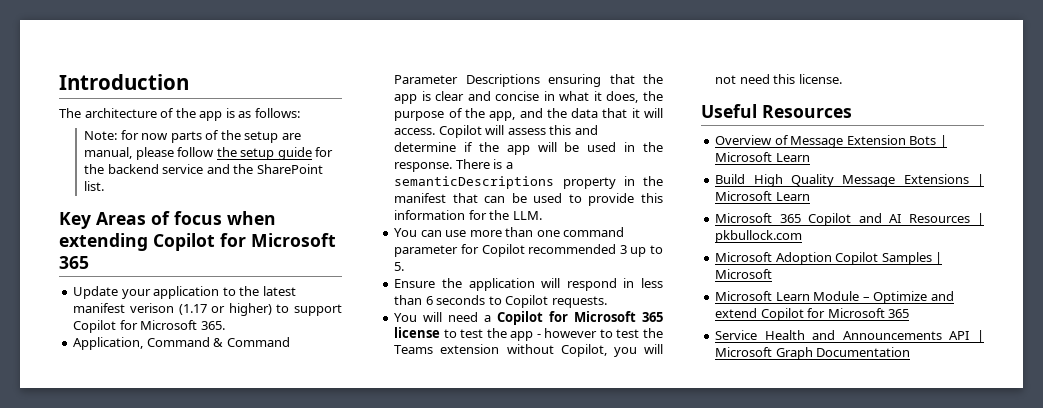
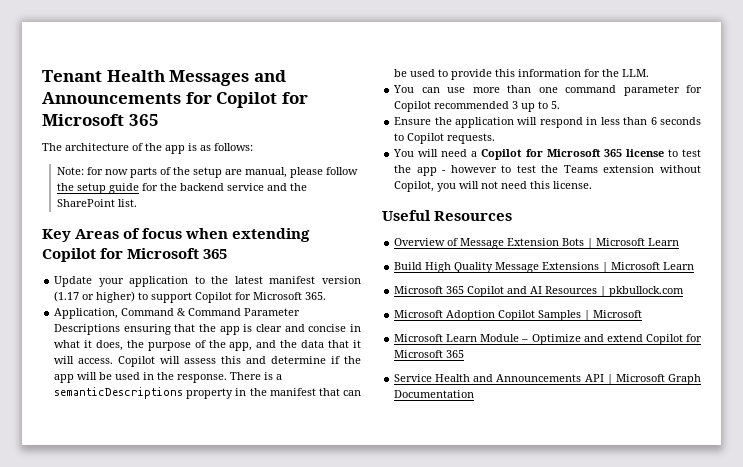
- Introduction
+ Tenant Health Messages and Announcements for Copilot for Microsoft 365
- Update your application to the latest manifest verison (1.17 or higher) to support Copilot for Microsoft 365.
+ Update your application to the latest manifest version (1.17 or higher) to support Copilot for Microsoft 365.

